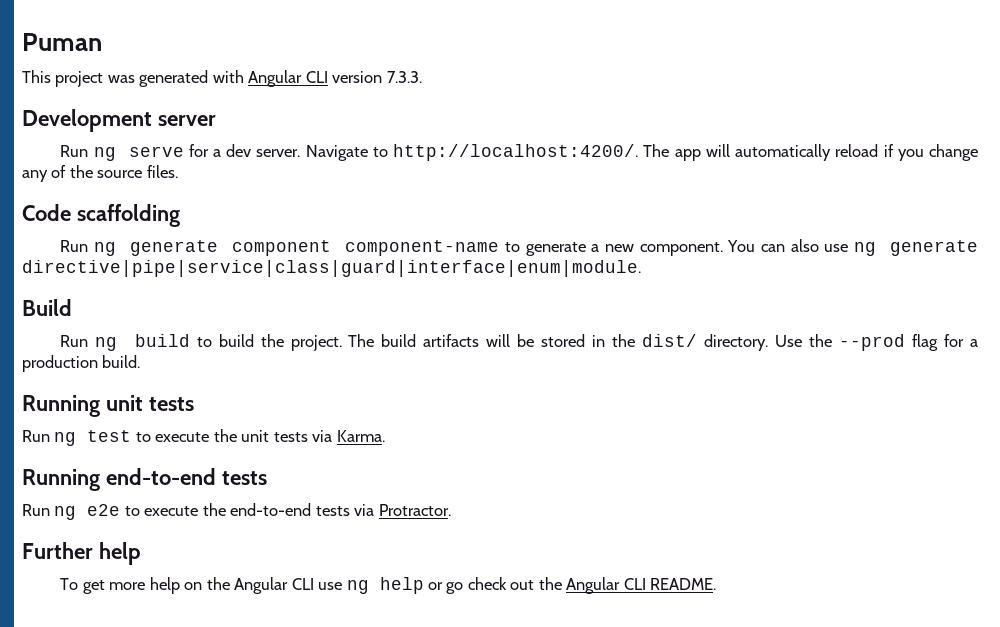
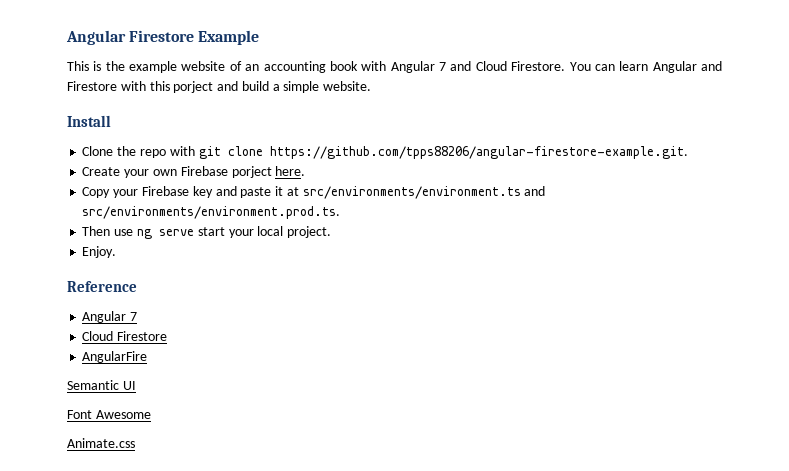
- Puman
- This project was generated with Angular CLI version 7.3.3.
- Development server
- Run ng serve for a dev server. Navigate to http://localhost:4200/. The app will automatically reload if you change any of the source files.
- Code scaffolding
- Run ng generate component component-name to generate a new component. You can also use ng generate directive|pipe|service|class|guard|interface|enum|module.
- Build
- Run ng build to build the project. The build artifacts will be stored in the dist/ directory. Use the --prod flag for a production build.
- Running unit tests
- Run ng test to execute the unit tests via Karma.
- Running end-to-end tests
- Run ng e2e to execute the end-to-end tests via Protractor.
- Further help
- To get more help on the Angular CLI use ng help or go check out the Angular CLI README.
+ Angular Firestore Example
+ This is the example website of an accounting book with Angular 7 and Cloud Firestore. You can learn Angular and Firestore with this porject and build a simple website.
+ Install
+ Clone the repo with git clone https://github.com/tpps88206/angular-firestore-example.git.
+ Create your own Firebase porject here.
+ Copy your Firebase key and paste it at src/environments/environment.ts and src/environments/environment.prod.ts.
+ Then use ng serve start your local project.
+ Enjoy.
+ Reference
+ Angular 7
+ Cloud Firestore
+ AngularFire
+ Semantic UI
+ Font Awesome
+ Animate.css

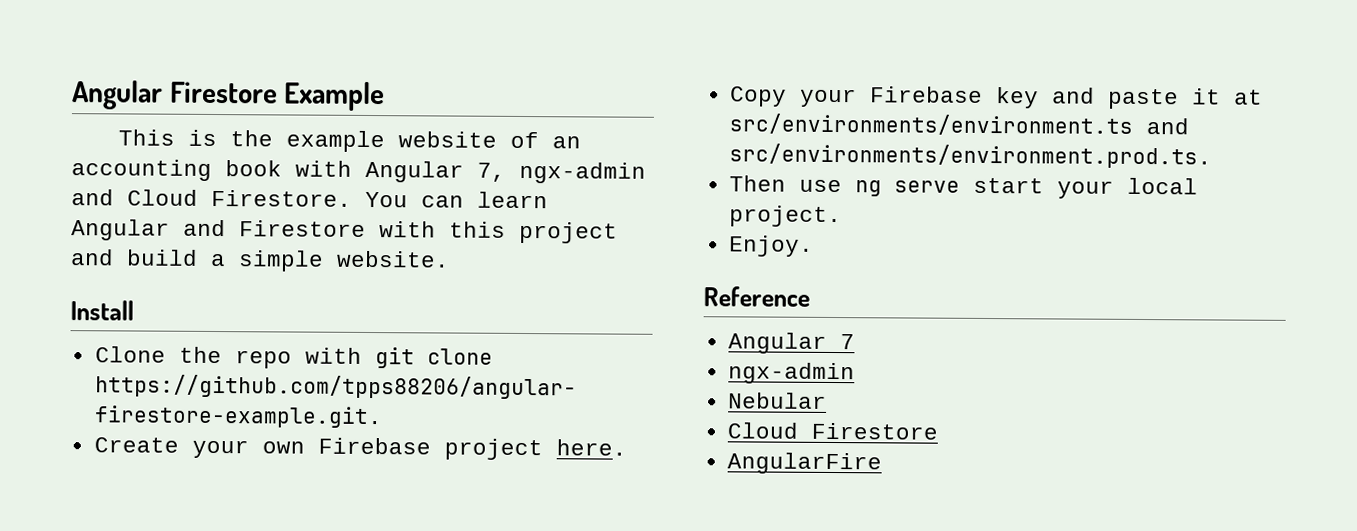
- This is the example website of an accounting book with Angular 7 and Cloud Firestore.
+ This is the example website of an accounting book with Angular 7, ngx-admin and Cloud Firestore.
- You can learn Angular and Firestore with this porject and build a simple website.
+ You can learn Angular and Firestore with this project and build a simple website.
- Create your own Firebase porject here.
+ Create your own Firebase project here.
  Reference
  Angular 7
+ ngx-admin
+ Nebular
- Semantic UI
- Font Awesome
- Animate.css

